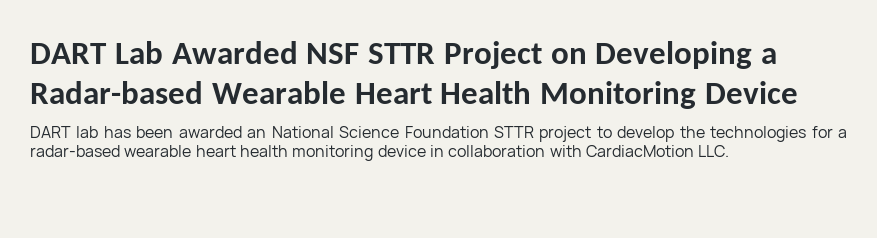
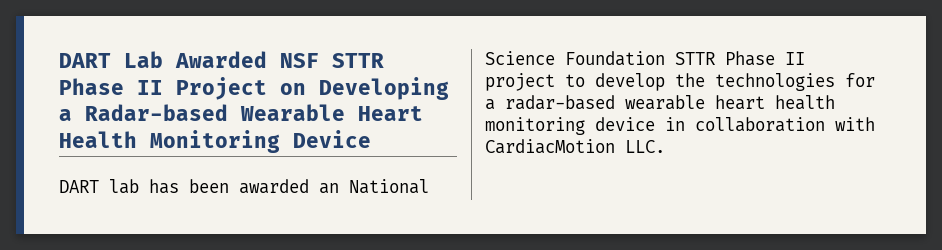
- DART Lab Awarded NSF STTR Project on Developing a Radar-based Wearable Heart Health Monitoring Device
+ DART Lab Awarded NSF STTR Phase II Project on Developing a Radar-based Wearable Heart Health Monitoring Device
- DART lab has been awarded an National Science Foundation STTR project to develop the technologies for a radar-based wearable heart health monitoring device in collaboration with CardiacMotion LLC.
+ DART lab has been awarded an National Science Foundation STTR Phase II project to develop the technologies for a radar-based wearable heart health monitoring device in collaboration with CardiacMotion LLC.

